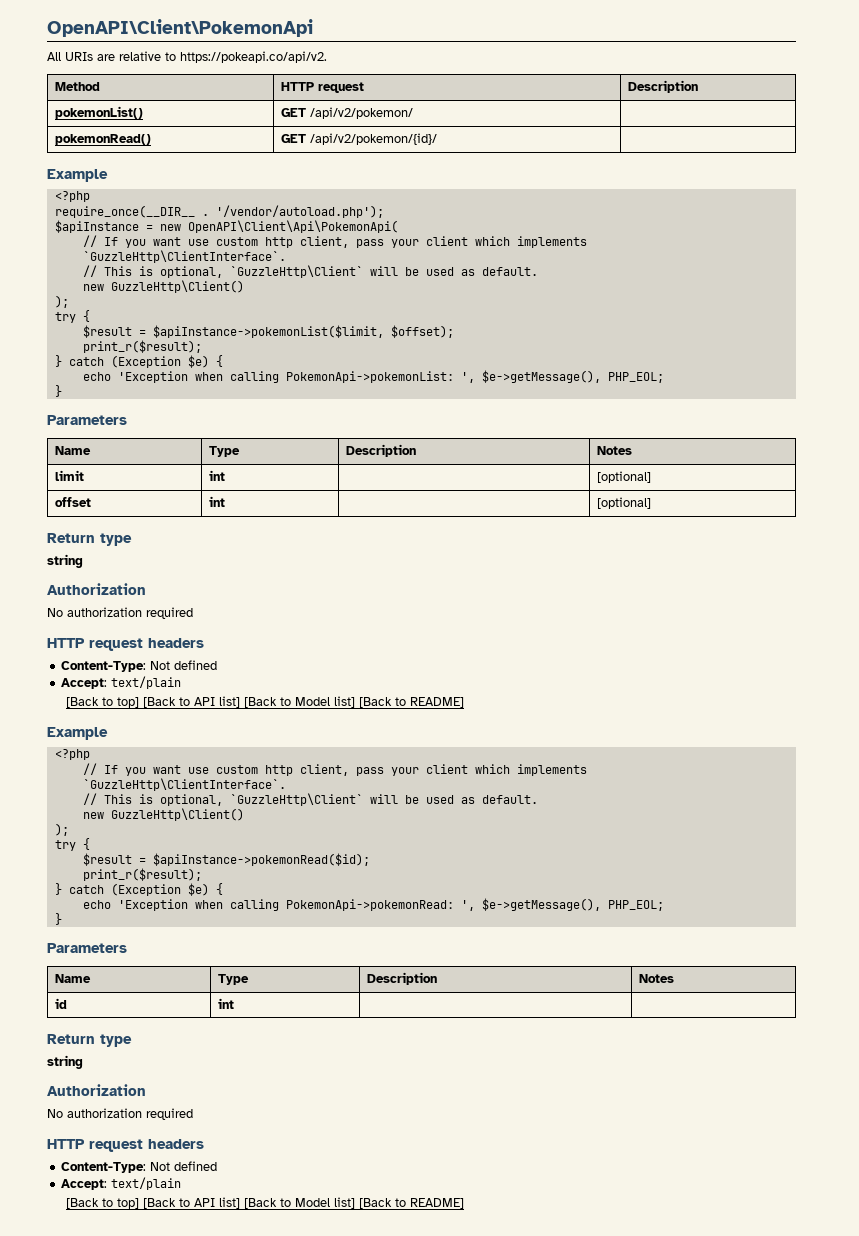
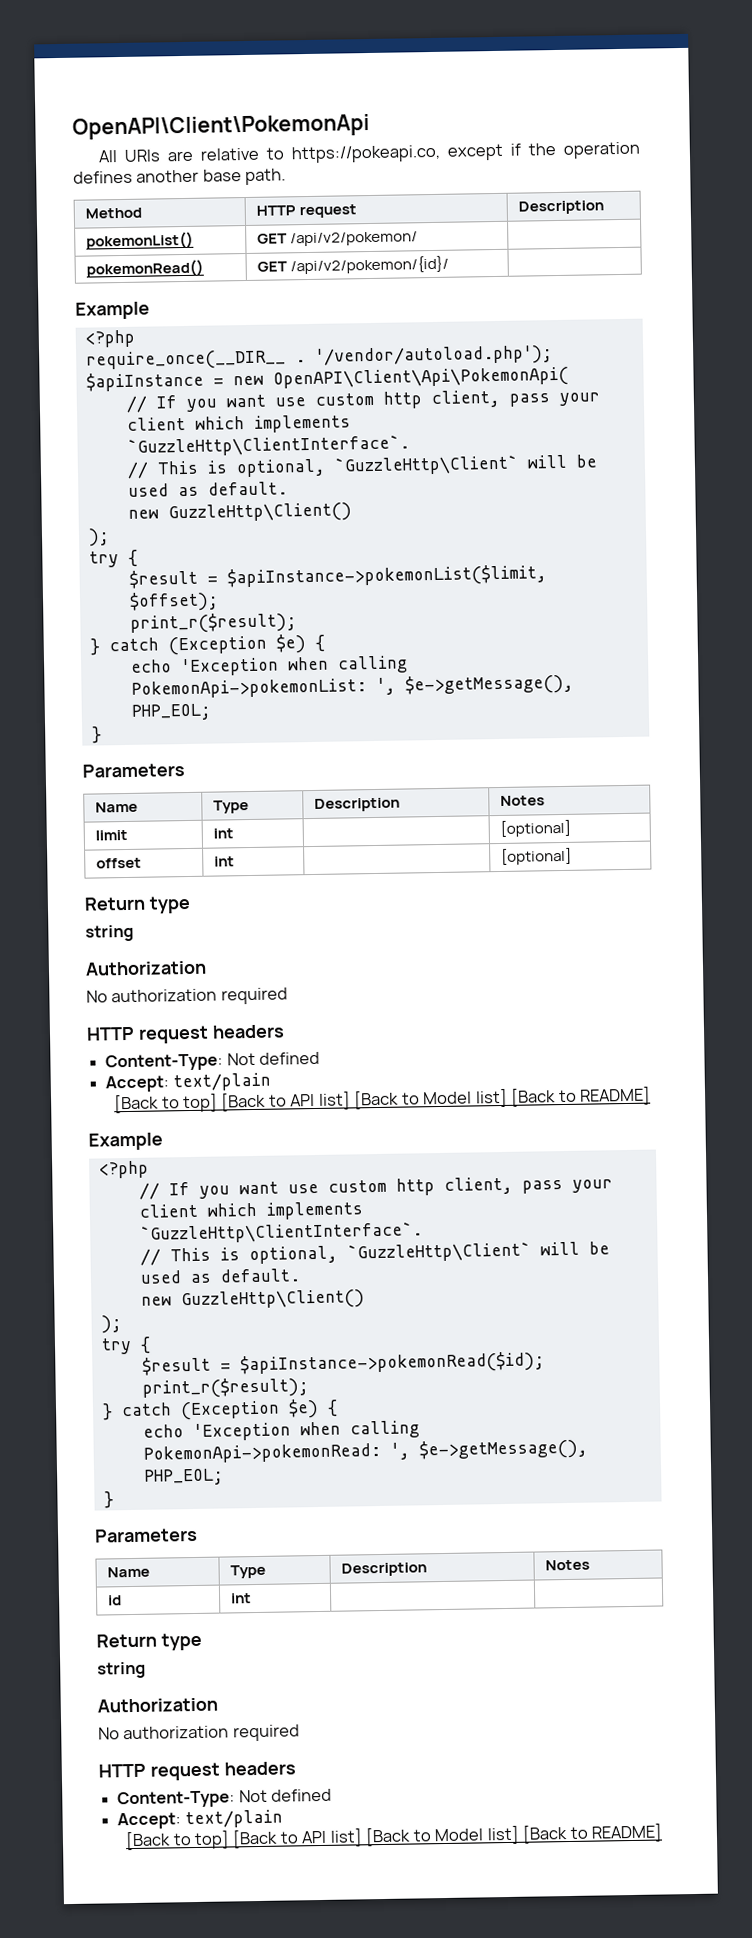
- All URIs are relative to https://pokeapi.co/api/v2.
+ All URIs are relative to https://pokeapi.co, except if the operation defines another base path.

